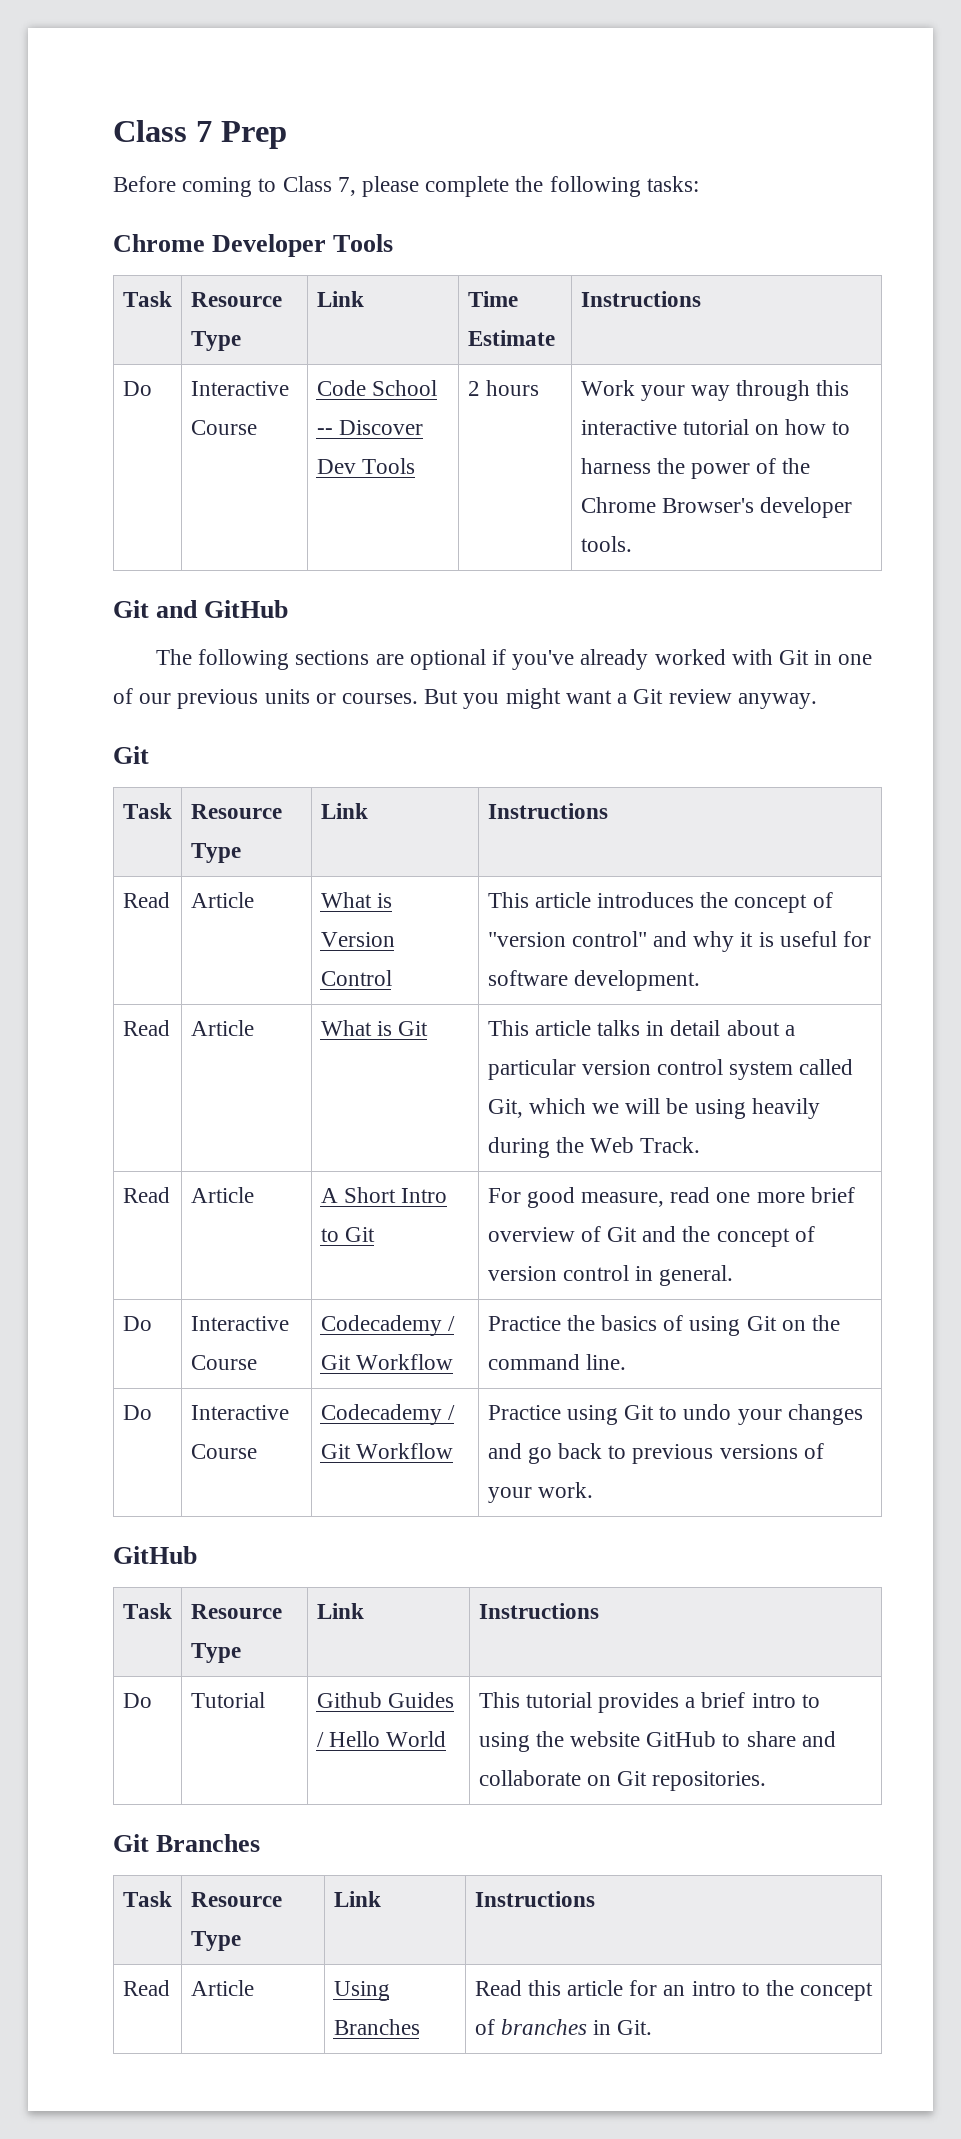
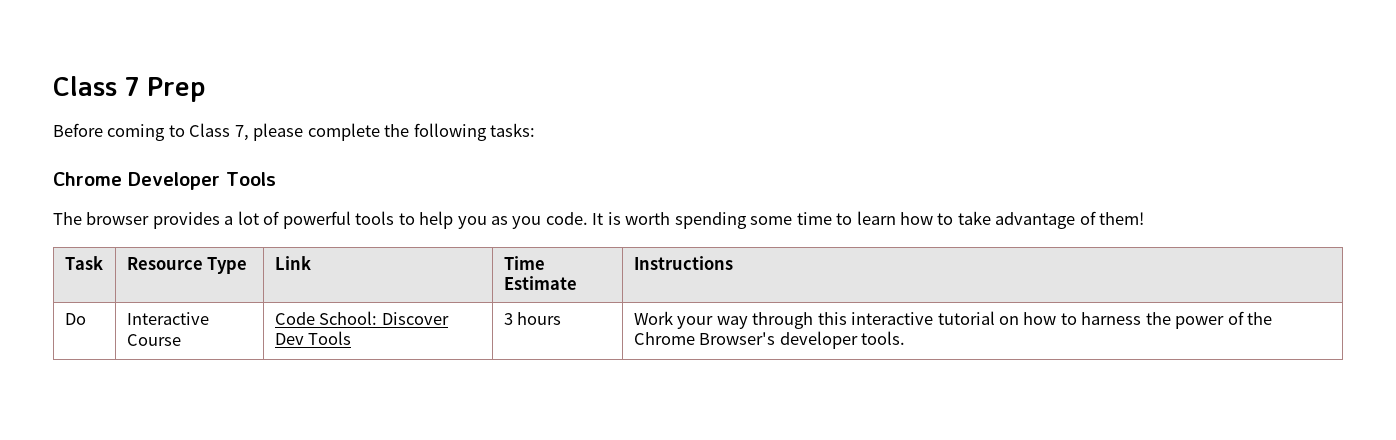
+ The browser provides a lot of powerful tools to help you as you code. It is worth spending some time to learn how to take advantage of them!
- Do | Interactive Course | Code School -- Discover Dev Tools | 2 hours | Work your way through this interactive tutorial on how to harness the power of the Chrome Browser's developer tools.
+ Do | Interactive Course | Code School: Discover Dev Tools | 3 hours | Work your way through this interactive tutorial on how to harness the power of the Chrome Browser's developer tools.
- Git and GitHub
- The following sections are optional if you've already worked with Git in one of our previous units or courses. But you might want a Git review anyway.
- Git
- Task | Resource Type | Link | Instructions
- Read | Article | What is Version Control | This article introduces the concept of "version control" and why it is useful for software development.
- Read | Article | What is Git | This article talks in detail about a particular version control system called Git, which we will be using heavily during the Web Track.
- Read | Article | A Short Intro to Git | For good measure, read one more brief overview of Git and the concept of version control in general.
- Do | Interactive Course | Codecademy / Git Workflow | Practice the basics of using Git on the command line.
- Do | Interactive Course | Codecademy / Git Workflow | Practice using Git to undo your changes and go back to previous versions of your work.
- GitHub
- Task | Resource Type | Link | Instructions
- Do | Tutorial | Github Guides / Hello World | This tutorial provides a brief intro to using the website GitHub to share and collaborate on Git repositories.
- Git Branches
- Task | Resource Type | Link | Instructions
- Read | Article | Using Branches | Read this article for an intro to the concept of branches in Git.

